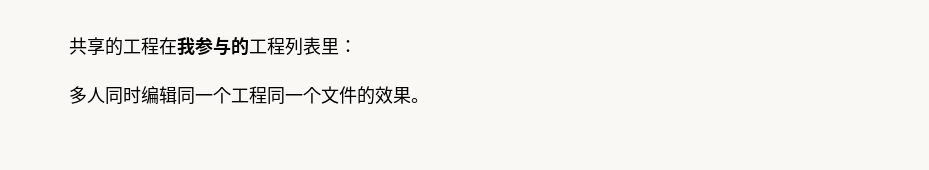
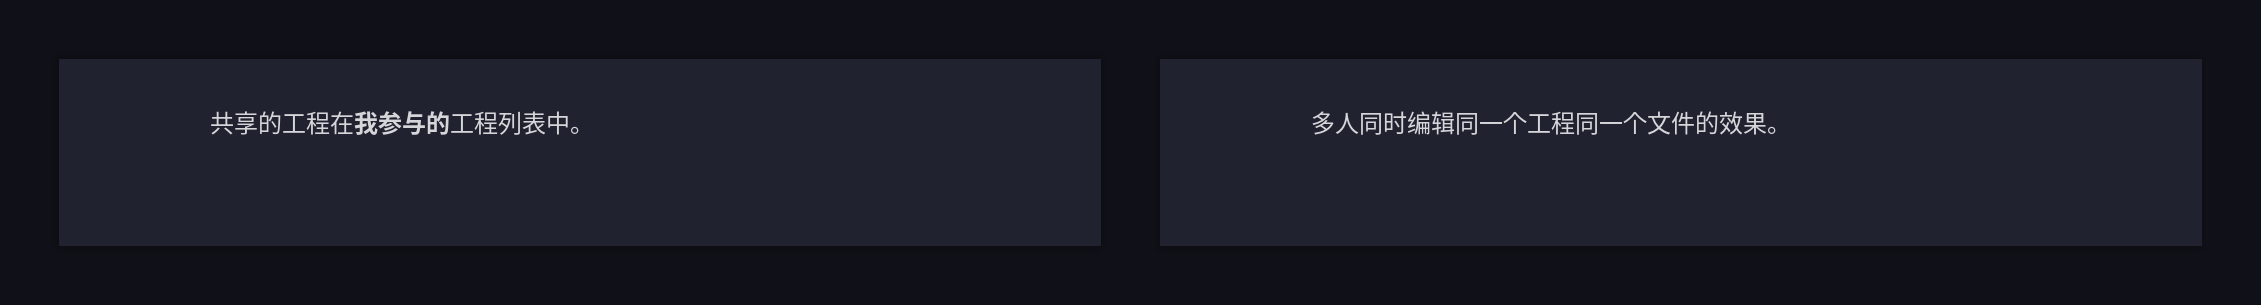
- 共享的工程在我参与的工程列表里：
+ 共享的工程在我参与的工程列表中。

